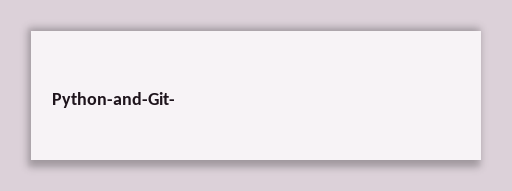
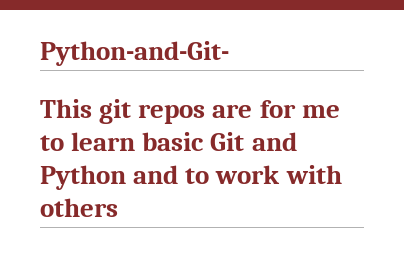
+ This git repos are for me to learn basic Git and Python and to work with others

